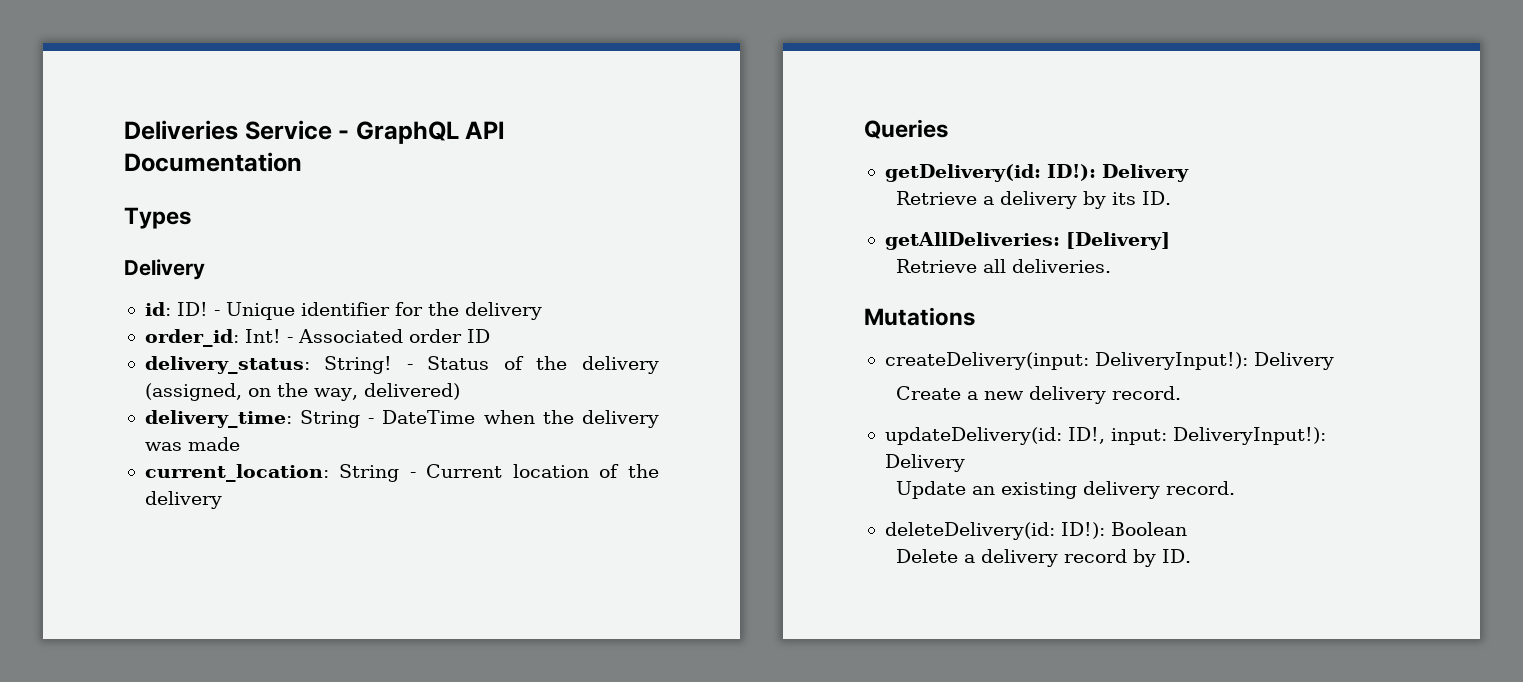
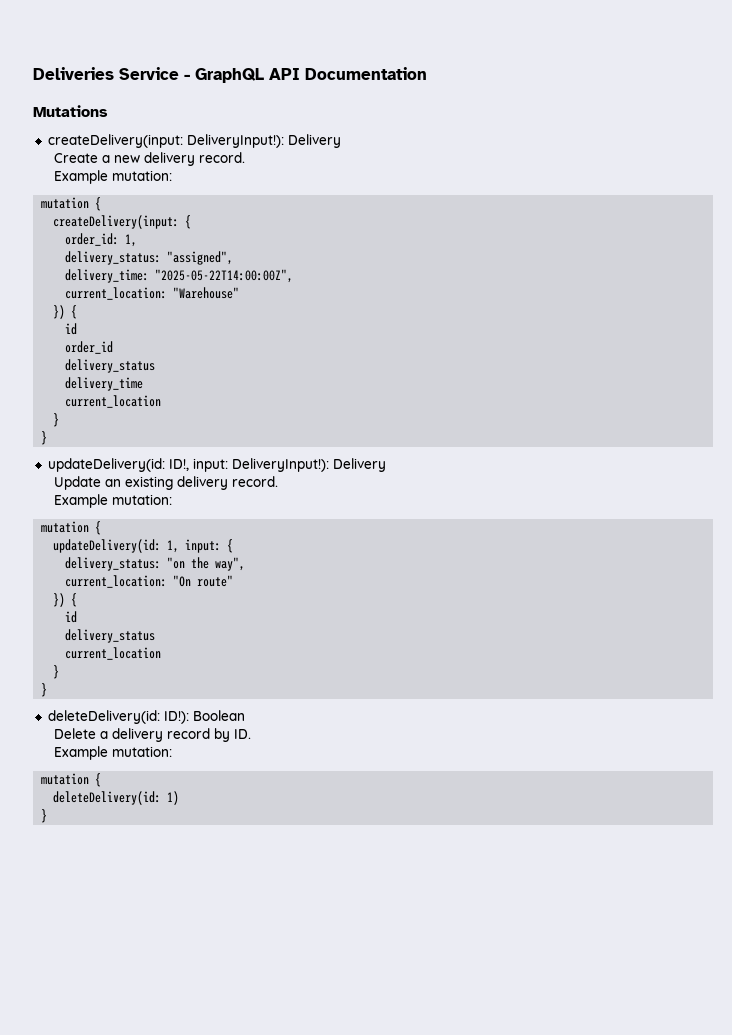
- Types
- Delivery
- id: ID! - Unique identifier for the delivery
- order_id: Int! - Associated order ID
- delivery_status: String! - Status of the delivery (assigned, on the way, delivered)
- delivery_time: String - DateTime when the delivery was made
- current_location: String - Current location of the delivery
- Queries
- getDelivery(id: ID!): Delivery
- Retrieve a delivery by its ID.
- getAllDeliveries: [Delivery]
- Retrieve all deliveries.
  Create a new delivery record.
+ Example mutation:
+ mutation {
+ createDelivery(input: {
+ order_id: 1,
+ delivery_status: "assigned",
+ delivery_time: "2025-05-22T14:00:00Z",
+ current_location: "Warehouse"
+ }) {
+ id
+ order_id
+ delivery_status
+ delivery_time
+ current_location
+ }
+ }
  Update an existing delivery record.
+ Example mutation:
+ mutation {
+ updateDelivery(id: 1, input: {
+ delivery_status: "on the way",
+ current_location: "On route"
+ }) {
+ id
+ delivery_status
+ current_location
+ }
+ }
  Delete a delivery record by ID.
+ Example mutation:
+ mutation {
+ deleteDelivery(id: 1)
+ }

